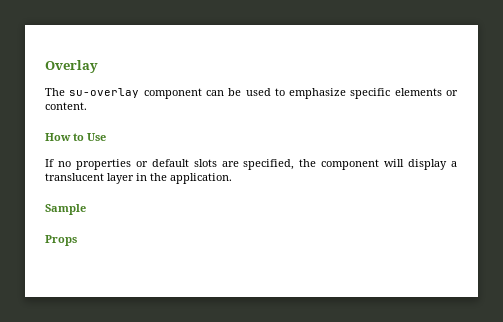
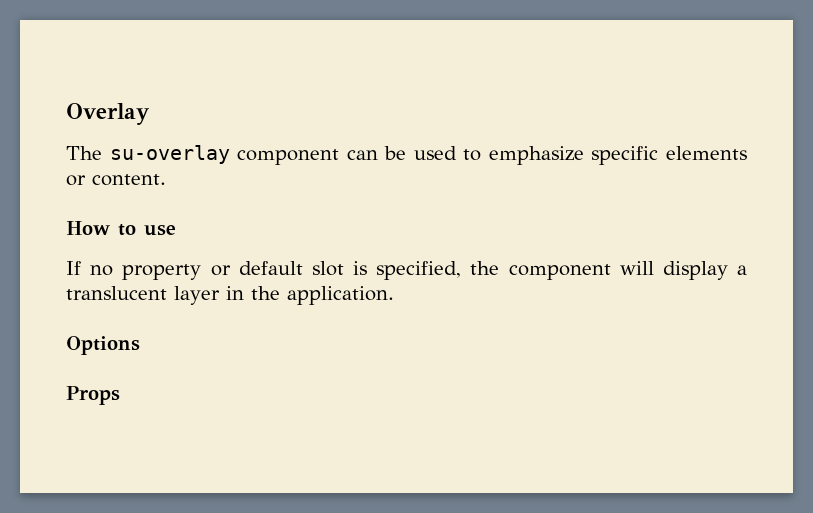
- How to Use
+ How to use
- If no properties or default slots are specified, the component will display a translucent layer in the application.
+ If no property or default slot is specified, the component will display a translucent layer in the application.
- Sample
+ Options

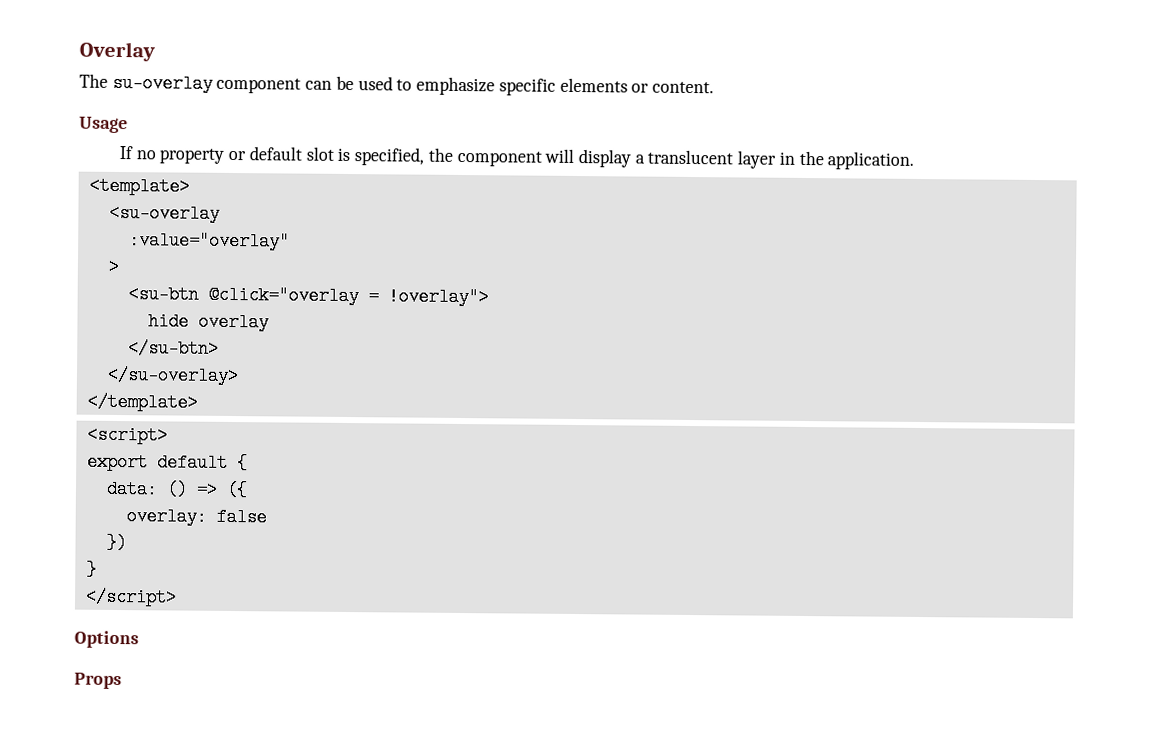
- How to use
+ Usage
+ <template>
+ <su-overlay
+ :value="overlay"
+ >
+ <su-btn @click="overlay = !overlay">
+ hide overlay
+ </su-btn>
+ </su-overlay>
+ </template>
+ <script>
+ export default {
+ data: () => ({
+ overlay: false
+ })
+ }
+ </script>

